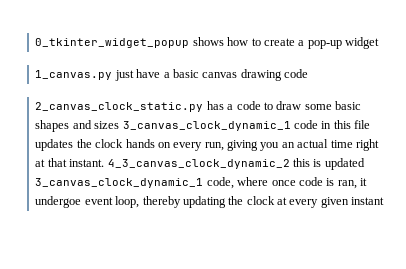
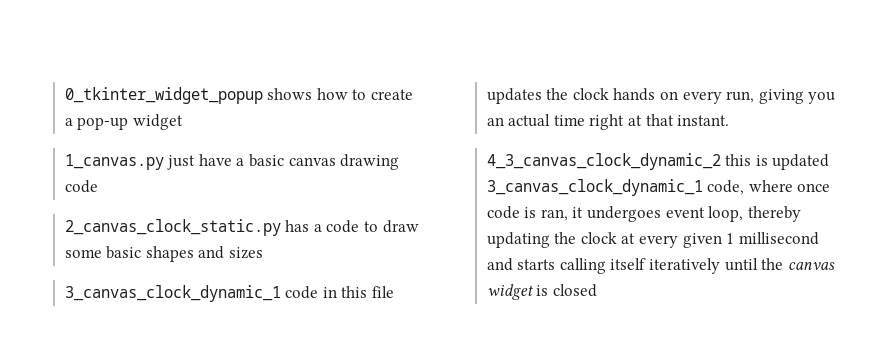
- 2_canvas_clock_static.py has a code to draw some basic shapes and sizes 3_canvas_clock_dynamic_1 code in this file updates the clock hands on every run, giving you an actual time right at that instant. 4_3_canvas_clock_dynamic_2 this is updated 3_canvas_clock_dynamic_1 code, where once code is ran, it undergoe event loop, thereby updating the clock at every given instant
+ 2_canvas_clock_static.py has a code to draw some basic shapes and sizes
+ 3_canvas_clock_dynamic_1 code in this file updates the clock hands on every run, giving you an actual time right at that instant.
+ 4_3_canvas_clock_dynamic_2 this is updated 3_canvas_clock_dynamic_1 code, where once code is ran, it undergoes event loop, thereby updating the clock at every given 1 millisecond and starts calling itself iteratively until the canvas widget is closed

